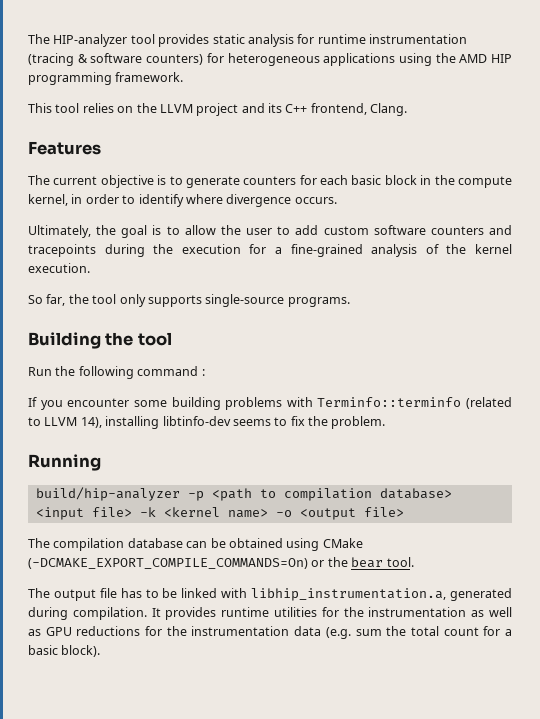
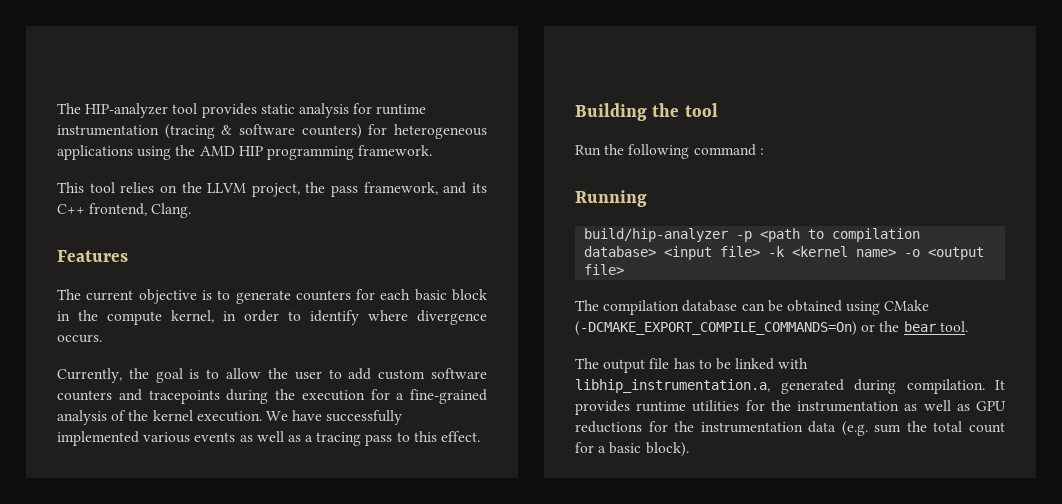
- This tool relies on the LLVM project and its C++ frontend, Clang.
+ This tool relies on the LLVM project, the pass framework, and its C++ frontend, Clang.
- Ultimately, the goal is to allow the user to add custom software counters and tracepoints during the execution for a fine-grained analysis of the kernel execution.
- So far, the tool only supports single-source programs.
+ Currently, the goal is to allow the user to add custom software counters and tracepoints during the execution for a fine-grained analysis of the kernel execution. We have successfully implemented various events as well as a tracing pass to this effect.
- If you encounter some building problems with Terminfo::terminfo (related to LLVM 14), installing libtinfo-dev seems to fix the problem.

